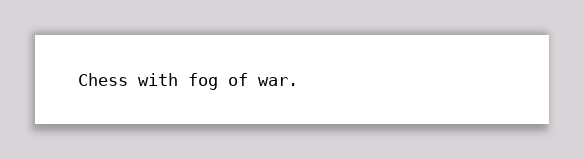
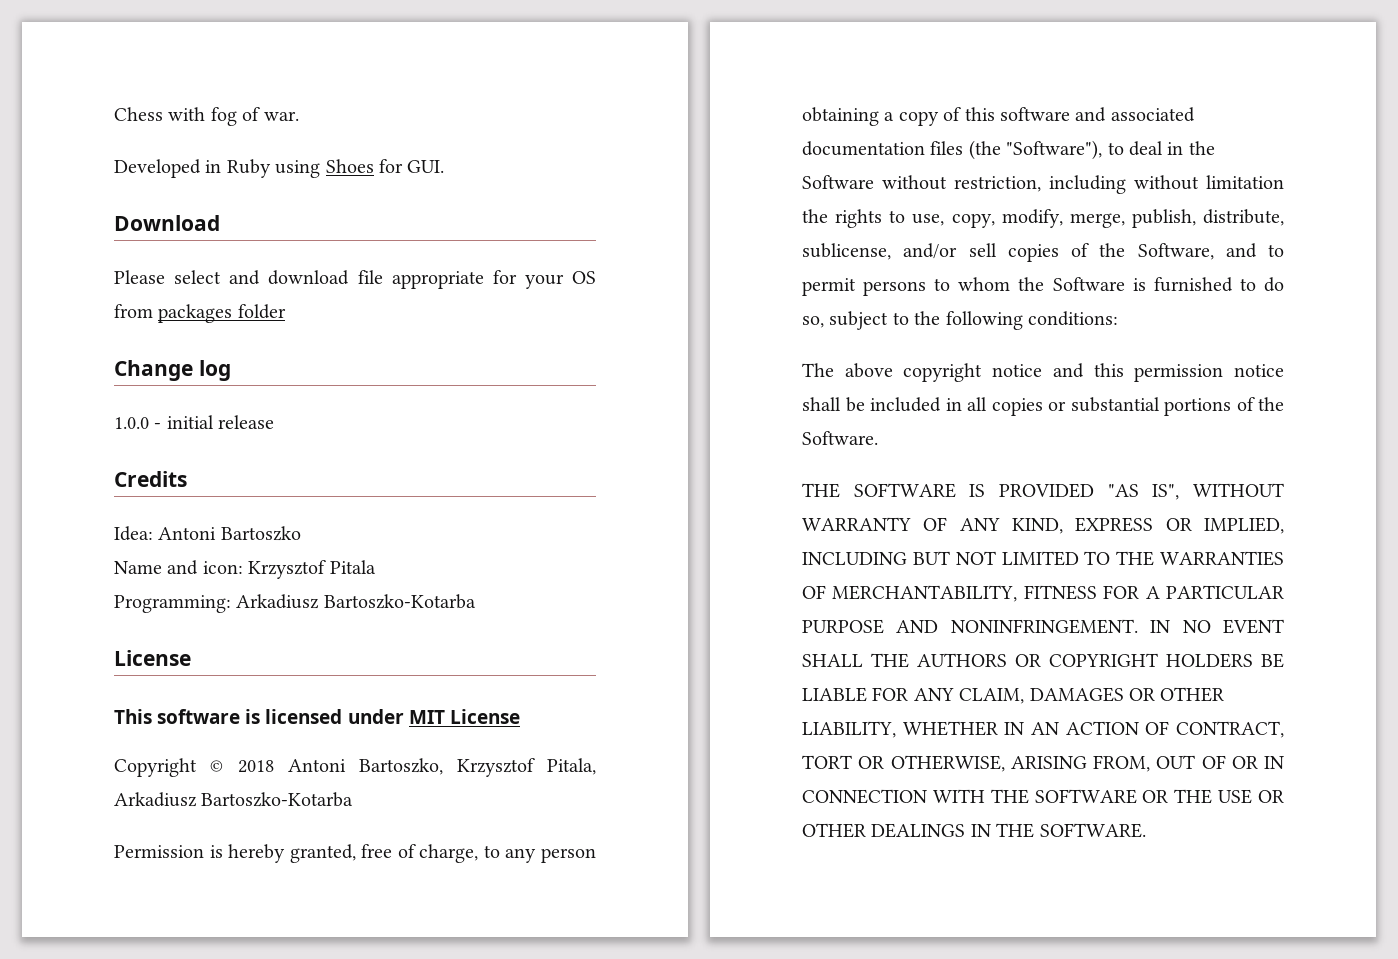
+ Developed in Ruby using Shoes for GUI.
+ Download
+ Please select and download file appropriate for your OS from packages folder
+ Change log
+ 1.0.0 - initial release
+ Credits
+ Idea: Antoni Bartoszko
+ Name and icon: Krzysztof Pitala
+ Programming: Arkadiusz Bartoszko-Kotarba
+ License
+ This software is licensed under MIT License
+ Copyright © 2018 Antoni Bartoszko, Krzysztof Pitala, Arkadiusz Bartoszko-Kotarba
+ Permission is hereby granted, free of charge, to any person obtaining a copy of this software and associated documentation files (the "Software"), to deal in the Software without restriction, including without limitation the rights to use, copy, modify, merge, publish, distribute, sublicense, and/or sell copies of the Software, and to permit persons to whom the Software is furnished to do so, subject to the following conditions:
+ The above copyright notice and this permission notice shall be included in all copies or substantial portions of the Software.
+ THE SOFTWARE IS PROVIDED "AS IS", WITHOUT WARRANTY OF ANY KIND, EXPRESS OR IMPLIED, INCLUDING BUT NOT LIMITED TO THE WARRANTIES OF MERCHANTABILITY, FITNESS FOR A PARTICULAR PURPOSE AND NONINFRINGEMENT. IN NO EVENT SHALL THE AUTHORS OR COPYRIGHT HOLDERS BE LIABLE FOR ANY CLAIM, DAMAGES OR OTHER LIABILITY, WHETHER IN AN ACTION OF CONTRACT, TORT OR OTHERWISE, ARISING FROM, OUT OF OR IN CONNECTION WITH THE SOFTWARE OR THE USE OR OTHER DEALINGS IN THE SOFTWARE.

